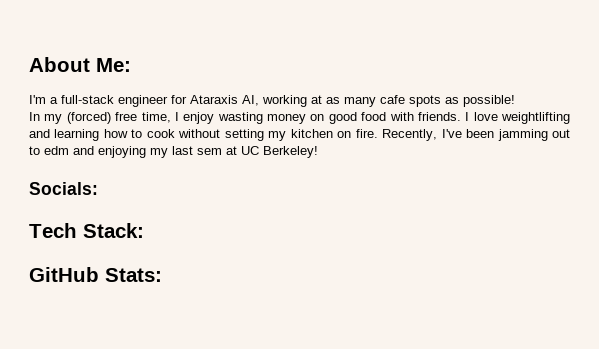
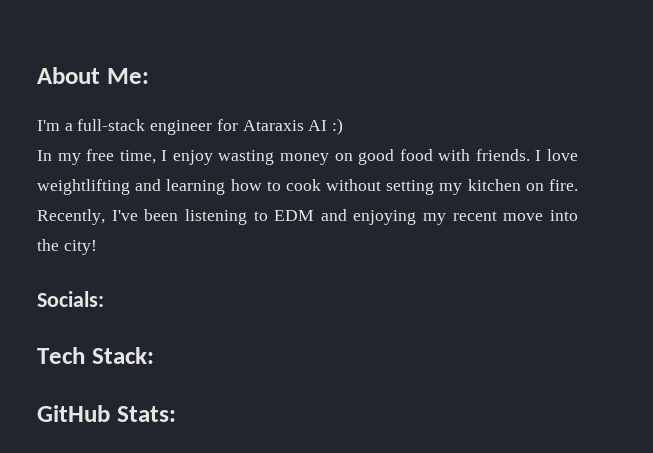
- I'm a full-stack engineer for Ataraxis AI, working at as many cafe spots as possible!
+ I'm a full-stack engineer for Ataraxis AI :)
- In my (forced) free time, I enjoy wasting money on good food with friends.
+ In my free time, I enjoy wasting money on good food with friends.
- Recently, I've been jamming out to edm and enjoying my last sem at UC Berkeley!
+ Recently, I've been listening to EDM and enjoying my recent move into the city!

